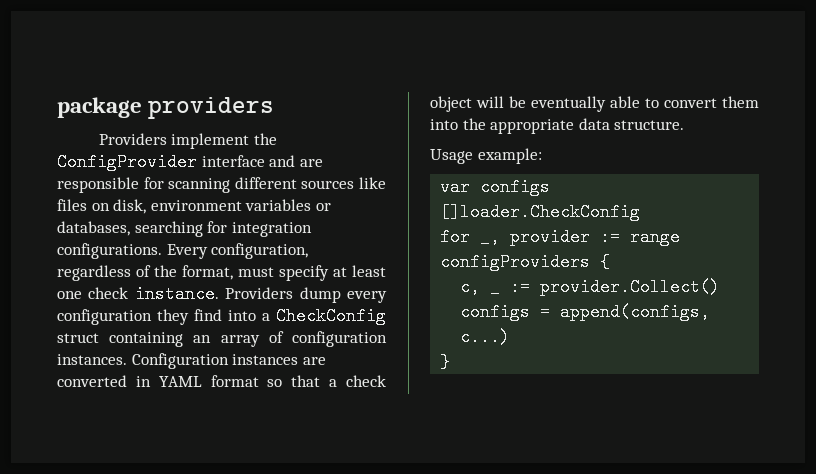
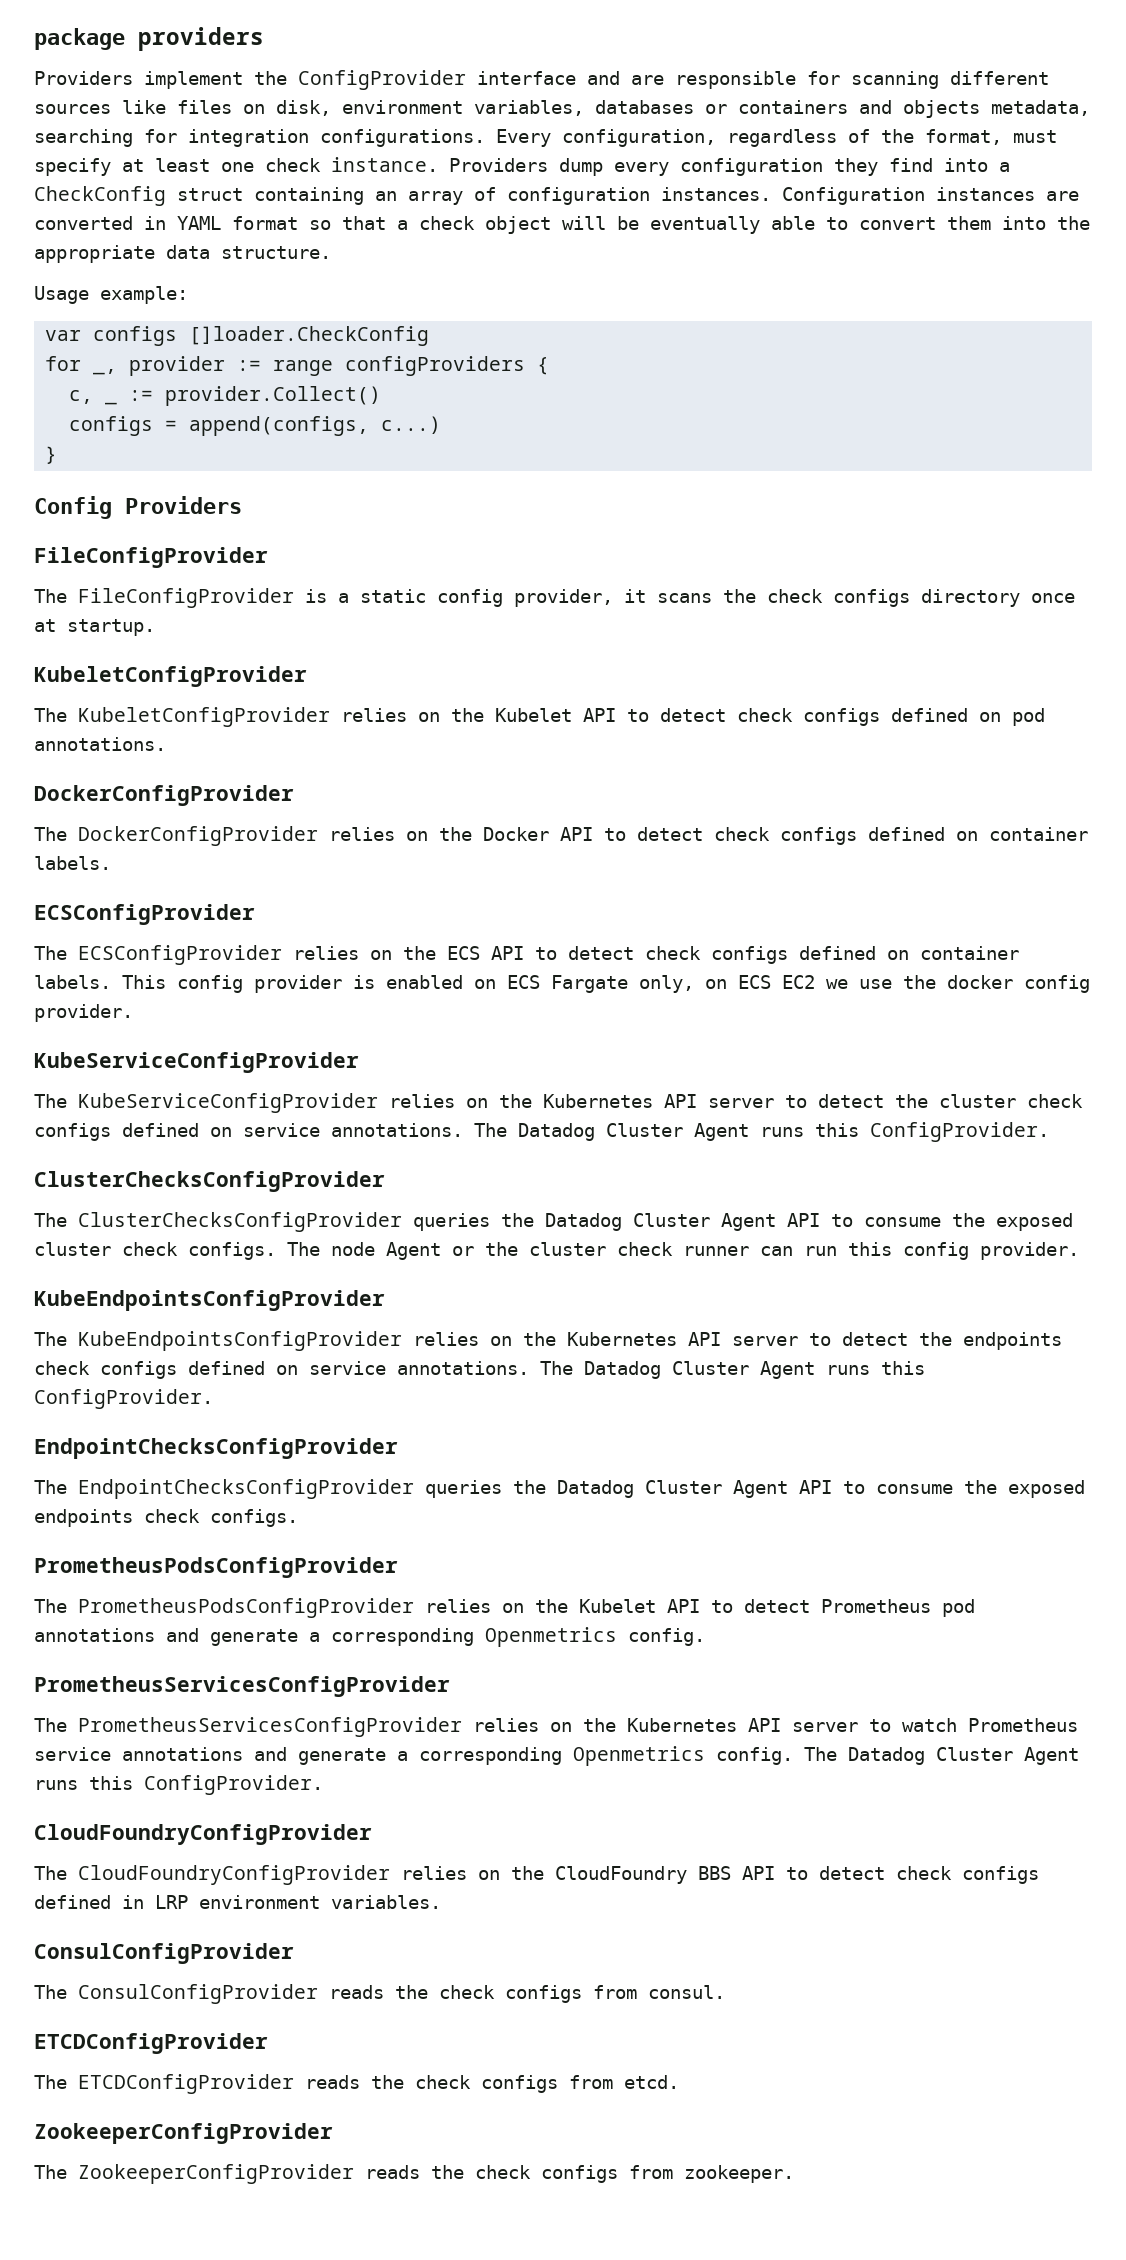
- Providers implement the ConfigProvider interface and are responsible for scanning different sources like files on disk, environment variables or databases, searching for integration configurations.
+ Providers implement the ConfigProvider interface and are responsible for scanning different sources like files on disk, environment variables, databases or containers and objects metadata, searching for integration configurations.
+ Config Providers
+ FileConfigProvider
+ The FileConfigProvider is a static config provider, it scans the check configs directory once at startup.
+ KubeletConfigProvider
+ The KubeletConfigProvider relies on the Kubelet API to detect check configs defined on pod annotations.
+ DockerConfigProvider
+ The DockerConfigProvider relies on the Docker API to detect check configs defined on container labels.
+ ECSConfigProvider
+ The ECSConfigProvider relies on the ECS API to detect check configs defined on container labels. This config provider is enabled on ECS Fargate only, on ECS EC2 we use the docker config provider.
+ KubeServiceConfigProvider
+ The KubeServiceConfigProvider relies on the Kubernetes API server to detect the cluster check configs defined on service annotations. The Datadog Cluster Agent runs this ConfigProvider.
+ ClusterChecksConfigProvider
+ The ClusterChecksConfigProvider queries the Datadog Cluster Agent API to consume the exposed cluster check configs. The node Agent or the cluster check runner can run this config provider.
+ KubeEndpointsConfigProvider
+ The KubeEndpointsConfigProvider relies on the Kubernetes API server to detect the endpoints check configs defined on service annotations. The Datadog Cluster Agent runs this ConfigProvider.
+ EndpointChecksConfigProvider
+ The EndpointChecksConfigProvider queries the Datadog Cluster Agent API to consume the exposed endpoints check configs.
+ PrometheusPodsConfigProvider
+ The PrometheusPodsConfigProvider relies on the Kubelet API to detect Prometheus pod annotations and generate a corresponding Openmetrics config.
+ PrometheusServicesConfigProvider
+ The PrometheusServicesConfigProvider relies on the Kubernetes API server to watch Prometheus service annotations and generate a corresponding Openmetrics config. The Datadog Cluster Agent runs this ConfigProvider.
+ CloudFoundryConfigProvider
+ The CloudFoundryConfigProvider relies on the CloudFoundry BBS API to detect check configs defined in LRP environment variables.
+ ConsulConfigProvider
+ The ConsulConfigProvider reads the check configs from consul.
+ ETCDConfigProvider
+ The ETCDConfigProvider reads the check configs from etcd.
+ ZookeeperConfigProvider
+ The ZookeeperConfigProvider reads the check configs from zookeeper.

